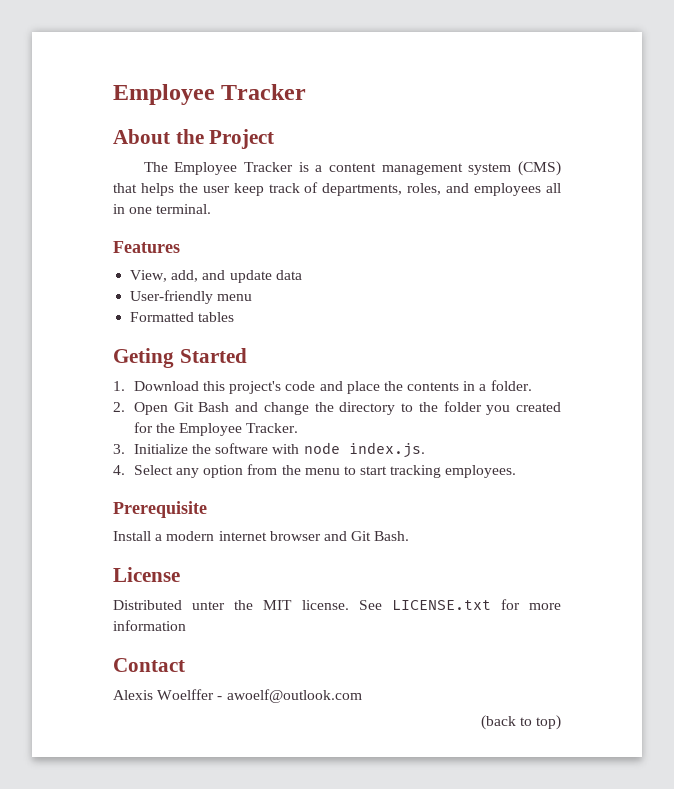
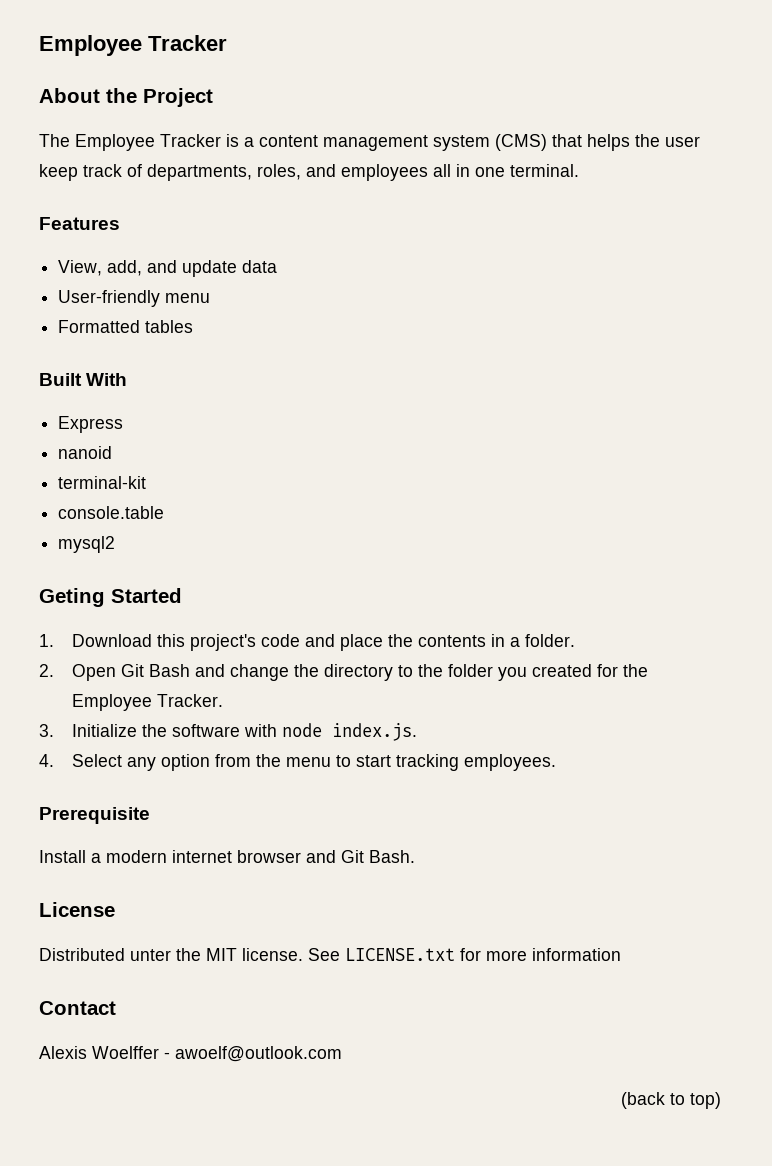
+ Built With
+ Express
+ nanoid
+ terminal-kit
+ console.table
+ mysql2

